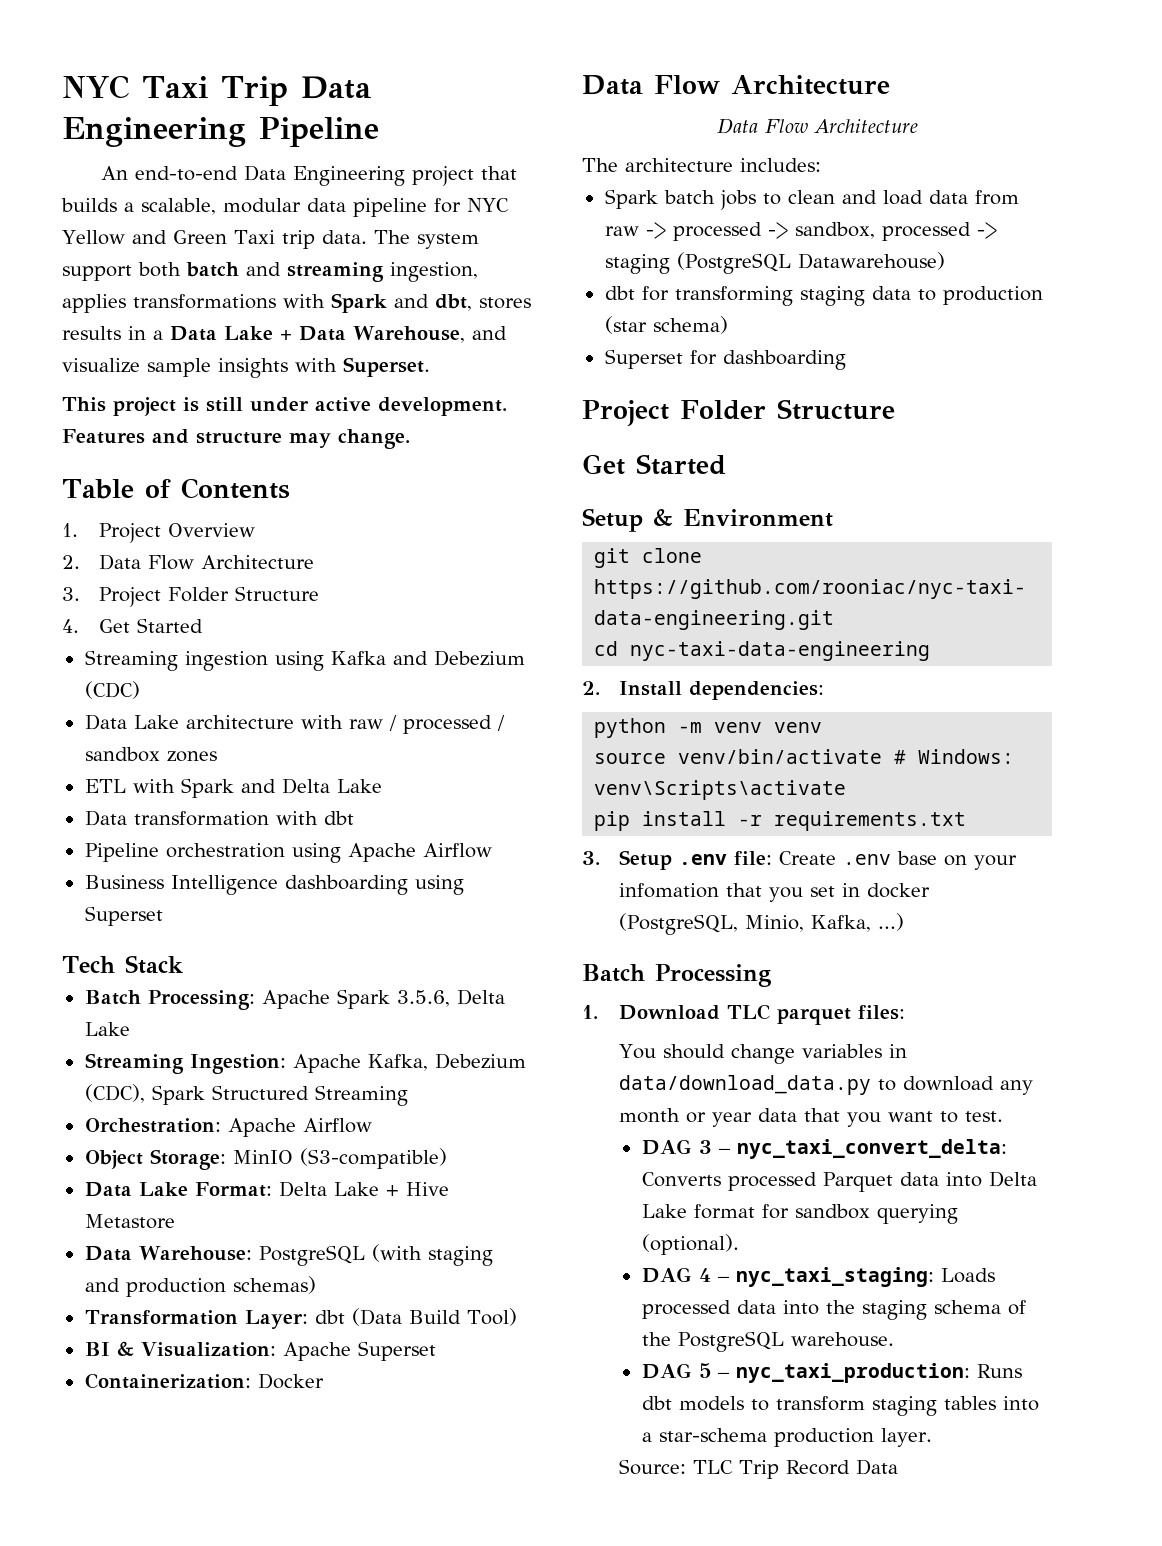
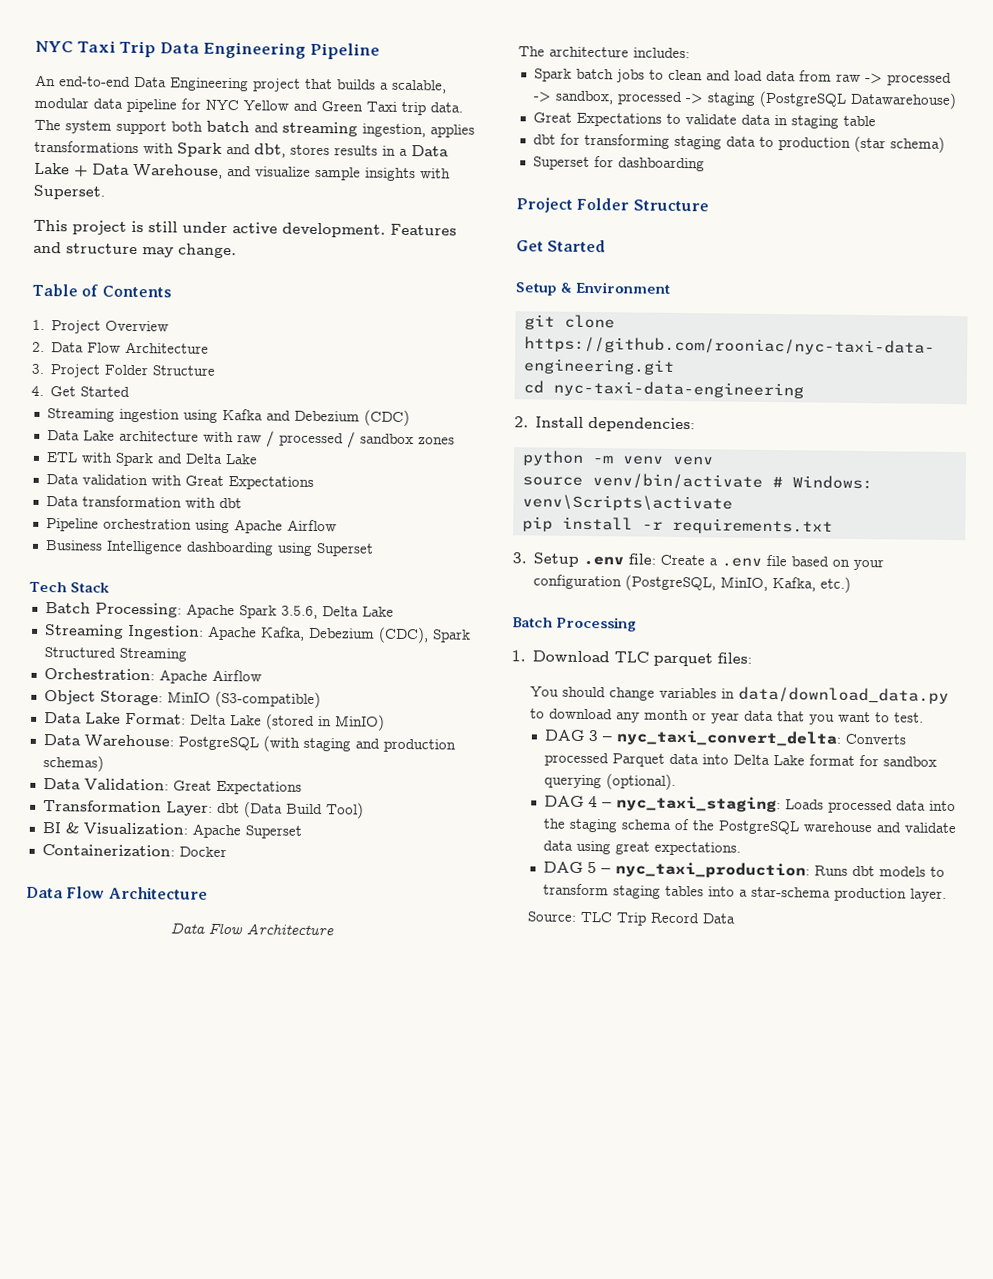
+ Data validation with Great Expectations
- Data Lake Format: Delta Lake + Hive Metastore
+ Data Lake Format: Delta Lake (stored in MinIO)
+ Data Validation: Great Expectations
+ Great Expectations to validate data in staging table
- 3. Setup .env file: Create .env base on your infomation that you set in docker (PostgreSQL, Minio, Kafka, ...)
+ 3. Setup .env file: Create a .env file based on your configuration (PostgreSQL, MinIO, Kafka, etc.)
- DAG 4 – nyc_taxi_staging: Loads processed data into the staging schema of the PostgreSQL warehouse.
+ DAG 4 – nyc_taxi_staging: Loads processed data into the staging schema of the PostgreSQL warehouse and validate data using great expectations.

